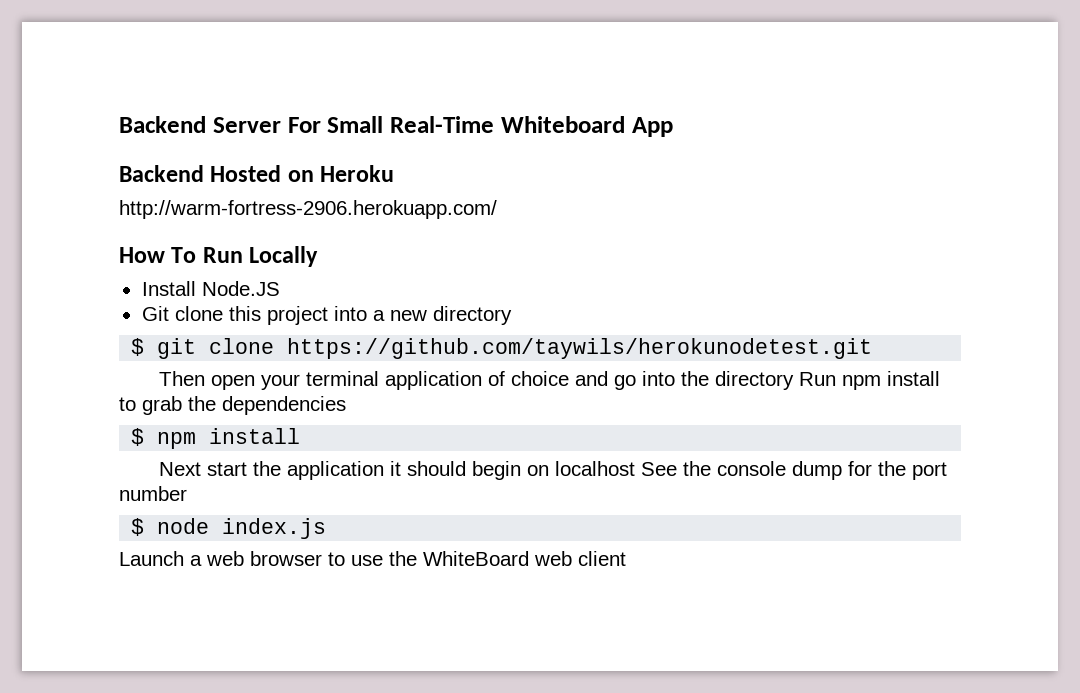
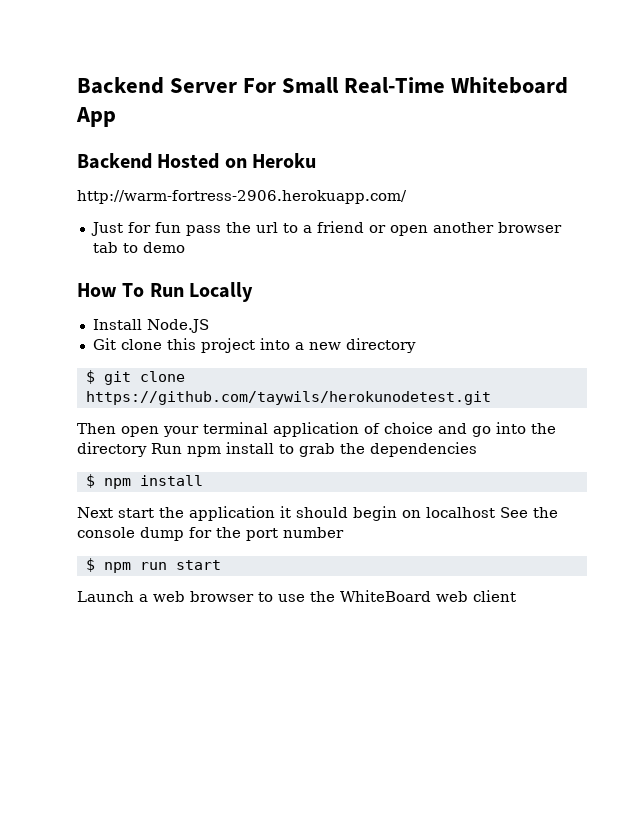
+ Just for fun pass the url to a friend or open another browser tab to demo
- $ node index.js
+ $ npm run start

